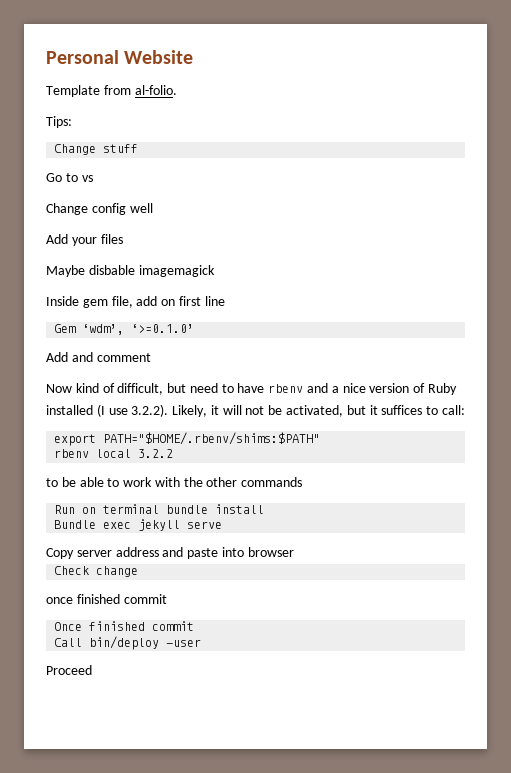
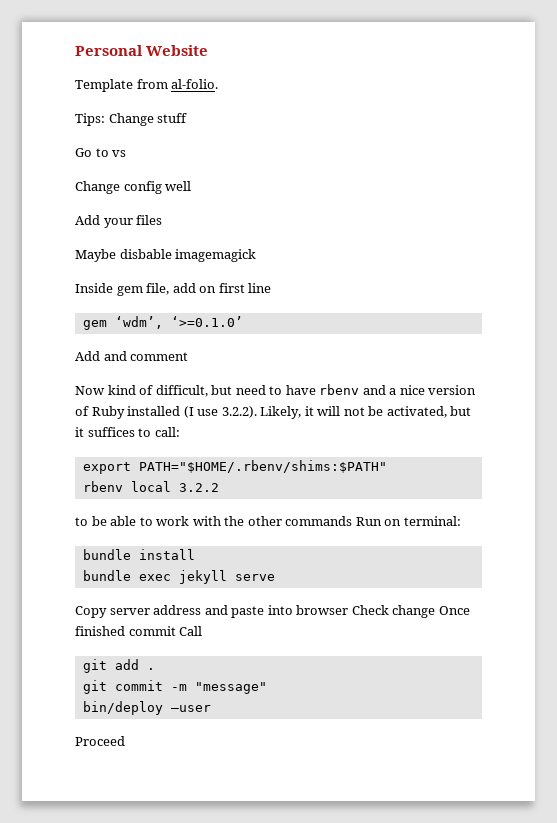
- Tips:
- Change stuff
+ Tips: Change stuff
- Gem ‘wdm’, ‘>=0.1.0’
+ gem ‘wdm’, ‘>=0.1.0’
- to be able to work with the other commands
- Run on terminal bundle install
+ to be able to work with the other commands Run on terminal:
+ bundle install
- Bundle exec jekyll serve
+ bundle exec jekyll serve
- Copy server address and paste into browser
- Check change
- once finished commit
- Once finished commit
- Call bin/deploy —user
+ Copy server address and paste into browser Check change Once finished commit Call
+ git add .
+ git commit -m "message"
+ bin/deploy —user

